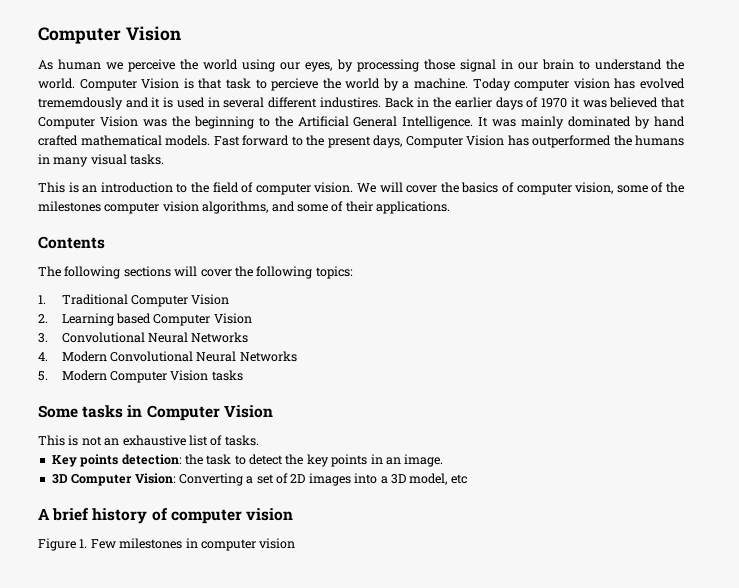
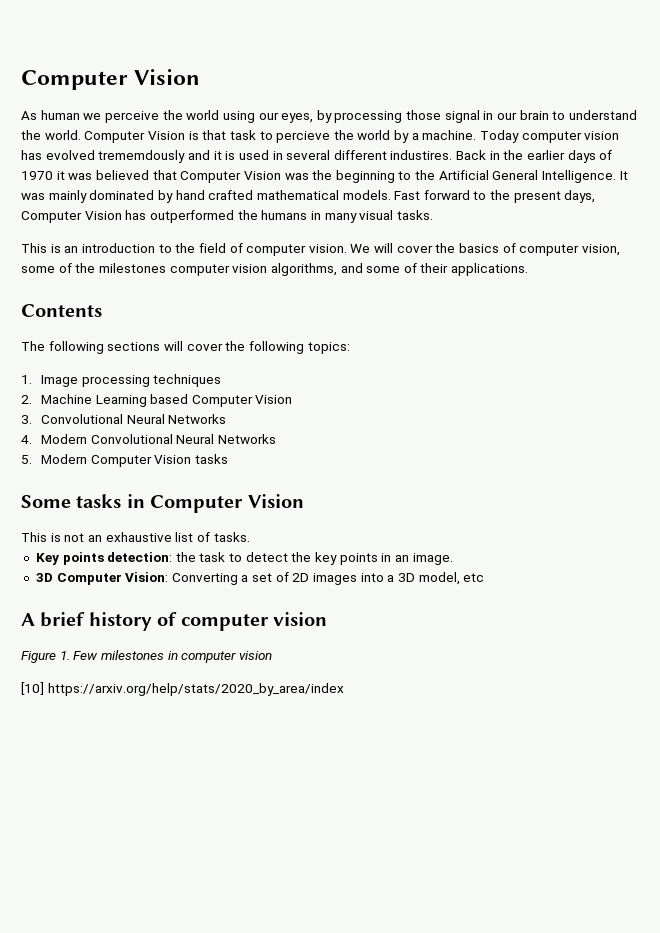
- 1. Traditional Computer Vision
+ 1. Image processing techniques
- 2. Learning based Computer Vision
+ 2. Machine Learning based Computer Vision
+ [10] https://arxiv.org/help/stats/2020_by_area/index

